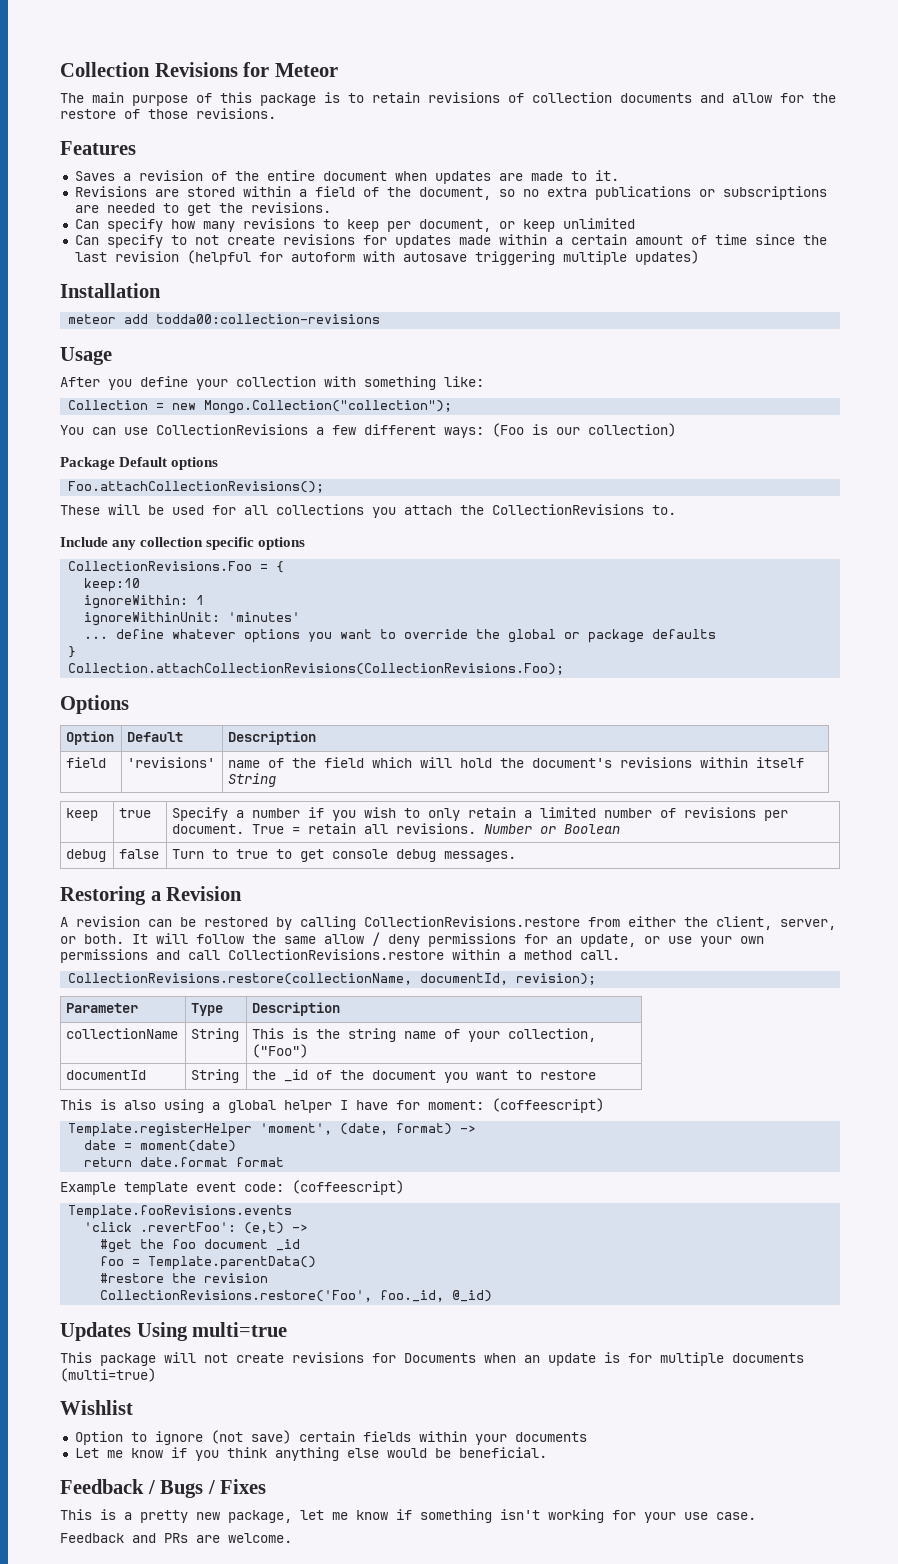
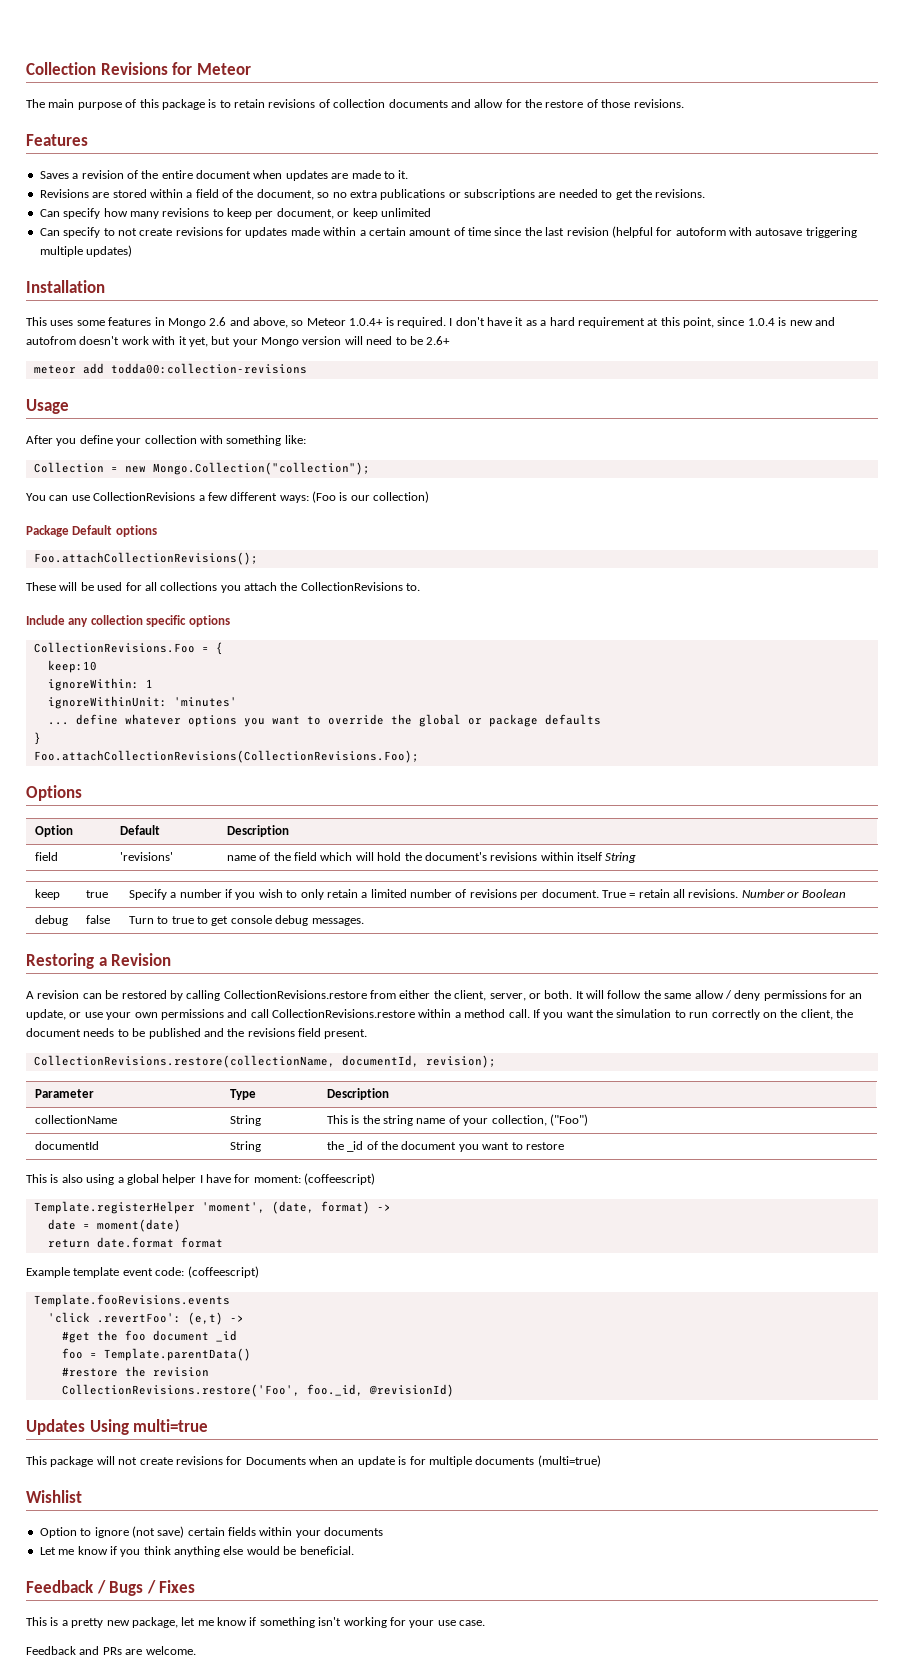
+ This uses some features in Mongo 2.6 and above, so Meteor 1.0.4+ is required. I don't have it as a hard requirement at this point, since 1.0.4 is new and autofrom doesn't work with it yet, but your Mongo version will need to be 2.6+
- Collection.attachCollectionRevisions(CollectionRevisions.Foo);
+ Foo.attachCollectionRevisions(CollectionRevisions.Foo);
+ If you want the simulation to run correctly on the client, the document needs to be published and the revisions field present.
- CollectionRevisions.restore('Foo', foo._id, @_id)
+ CollectionRevisions.restore('Foo', foo._id, @revisionId)

